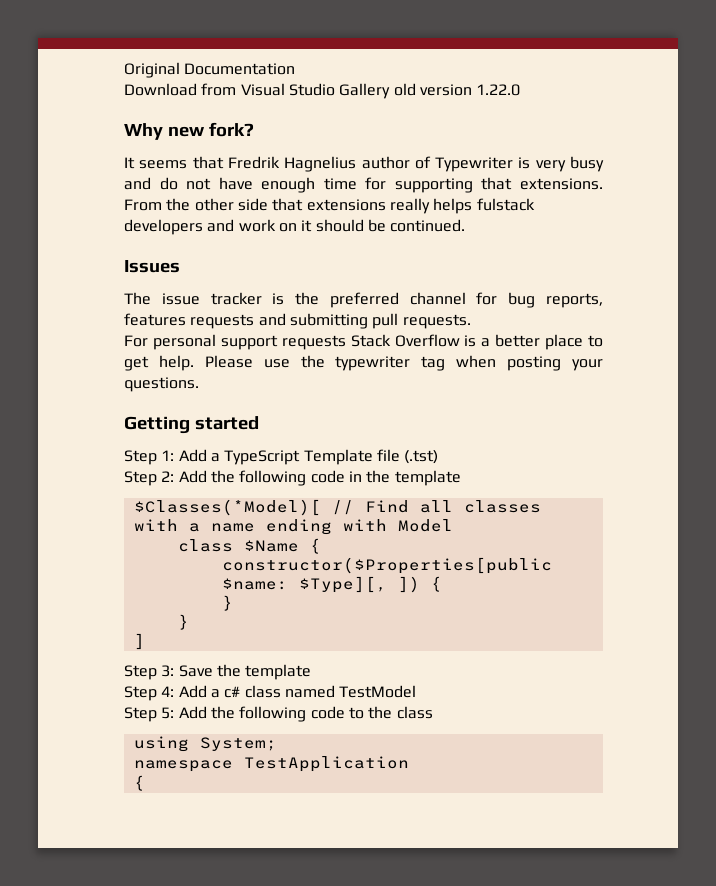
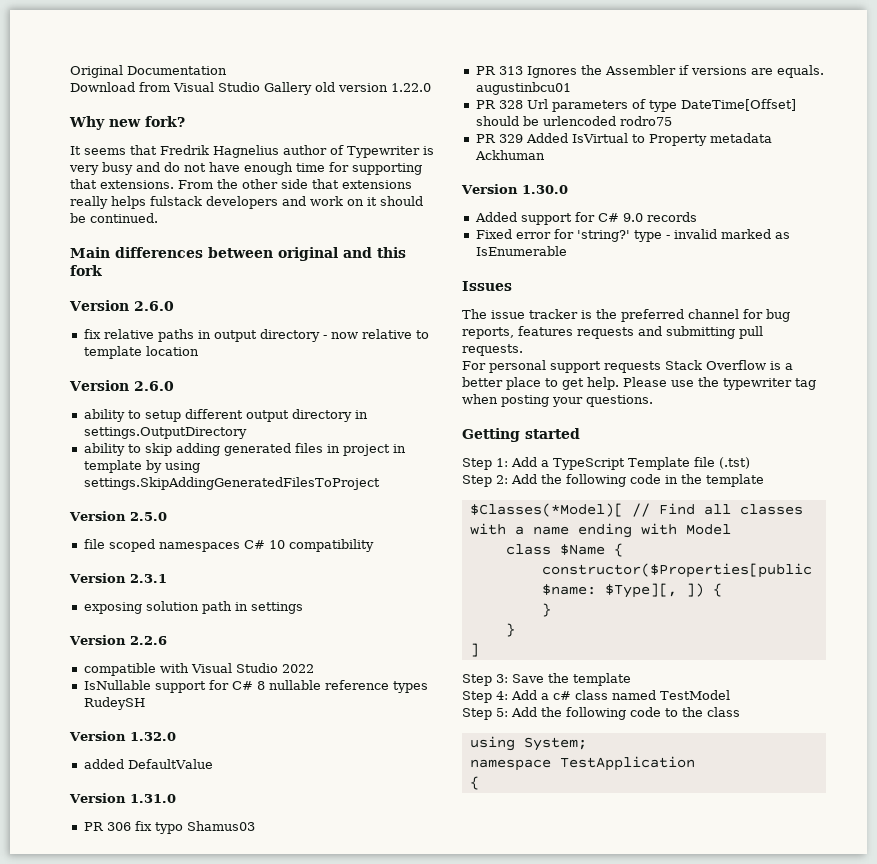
+ Main differences between original and this fork
+ Version 2.6.0
+ fix relative paths in output directory - now relative to template location
+ Version 2.6.0
+ ability to setup different output directory in settings.OutputDirectory
+ ability to skip adding generated files in project in template by using settings.SkipAddingGeneratedFilesToProject
+ Version 2.5.0
+ file scoped namespaces C# 10 compatibility
+ Version 2.3.1
+ exposing solution path in settings
+ Version 2.2.6
+ compatible with Visual Studio 2022
+ IsNullable support for C# 8 nullable reference types RudeySH
+ Version 1.32.0
+ added DefaultValue
+ Version 1.31.0
+ PR 306 fix typo Shamus03
+ PR 313 Ignores the Assembler if versions are equals. augustinbcu01
+ PR 328 Url parameters of type DateTime[Offset] should be urlencoded rodro75
+ PR 329 Added IsVirtual to Property metadata Ackhuman
+ Version 1.30.0
+ Added support for C# 9.0 records
+ Fixed error for 'string?' type - invalid marked as IsEnumerable

